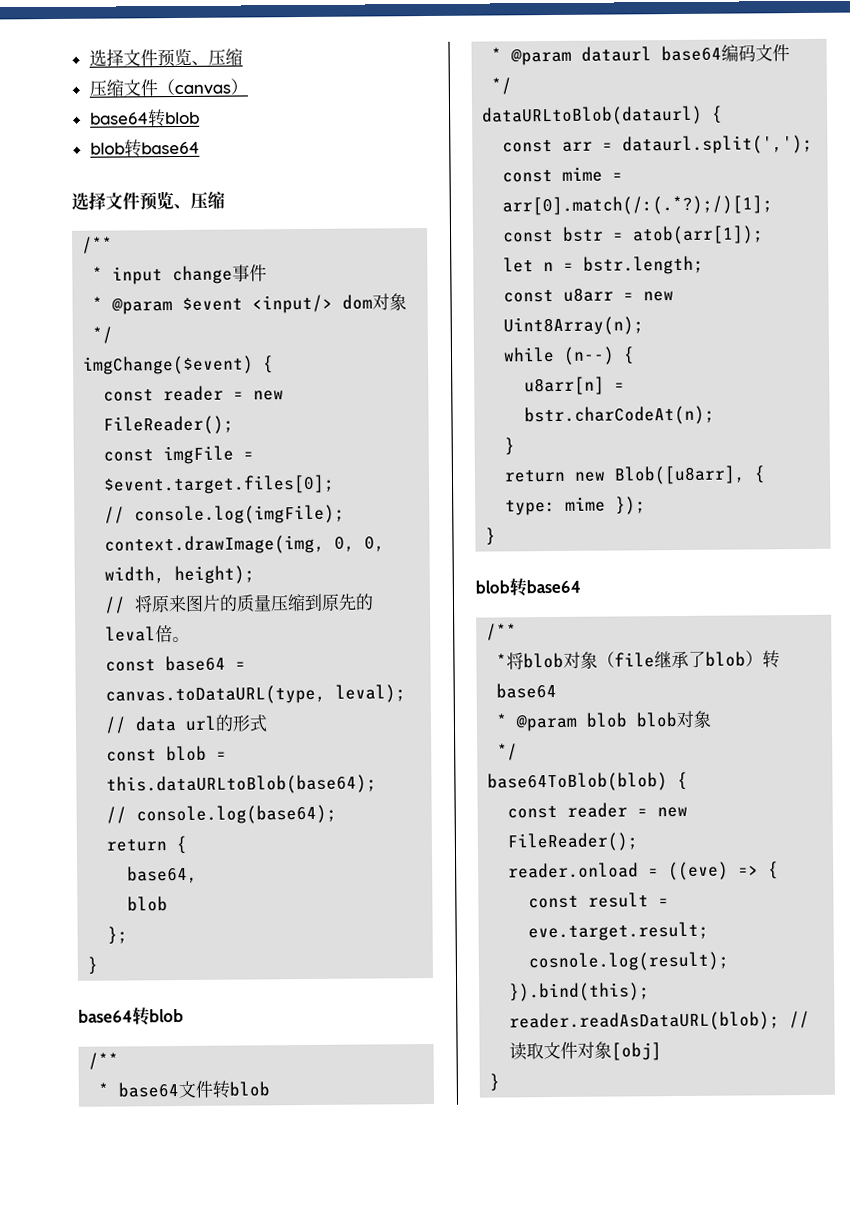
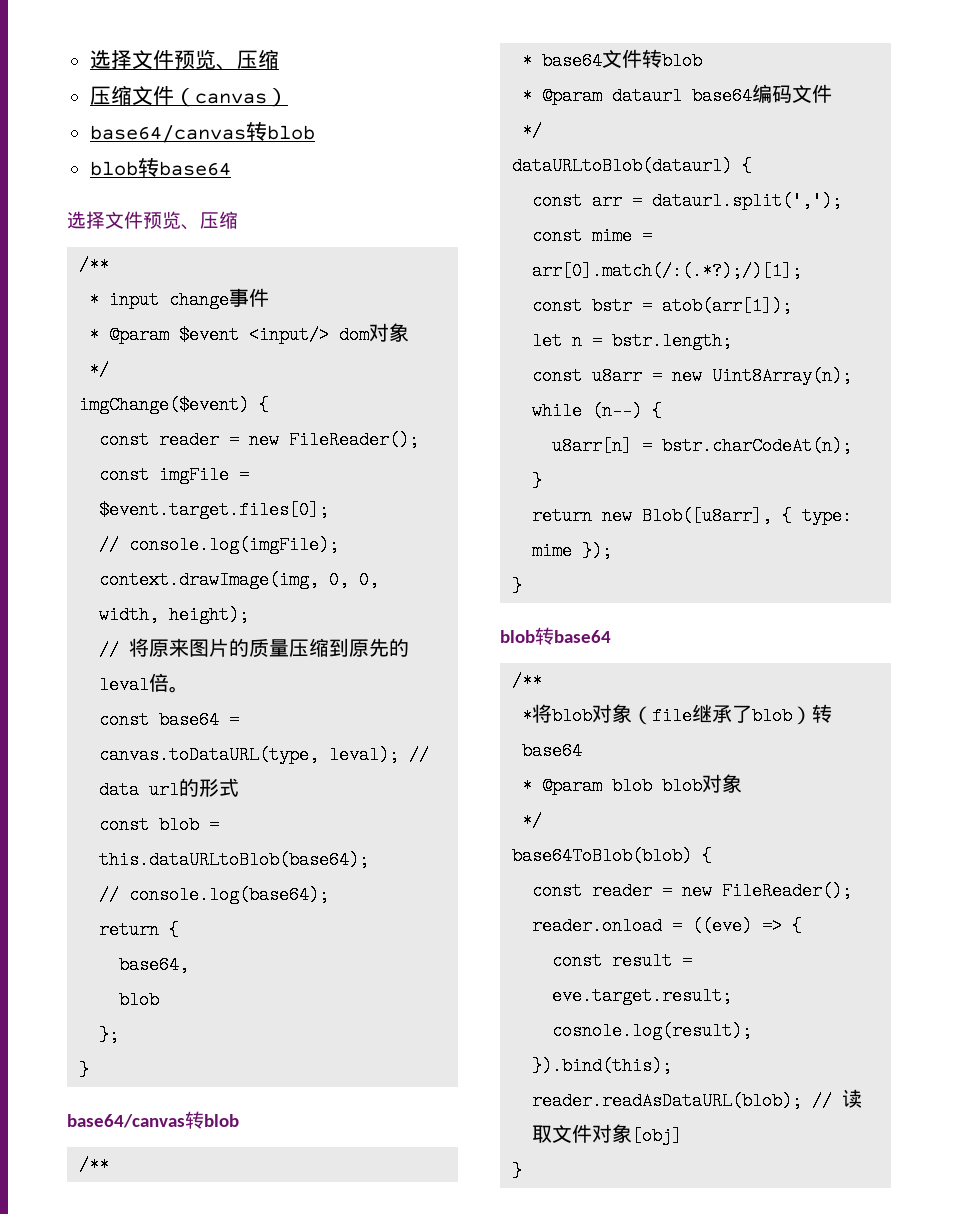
  压缩文件（canvas）
- base64转blob
+ base64/canvas转blob
  };
  }
- base64转blob
+ base64/canvas转blob

